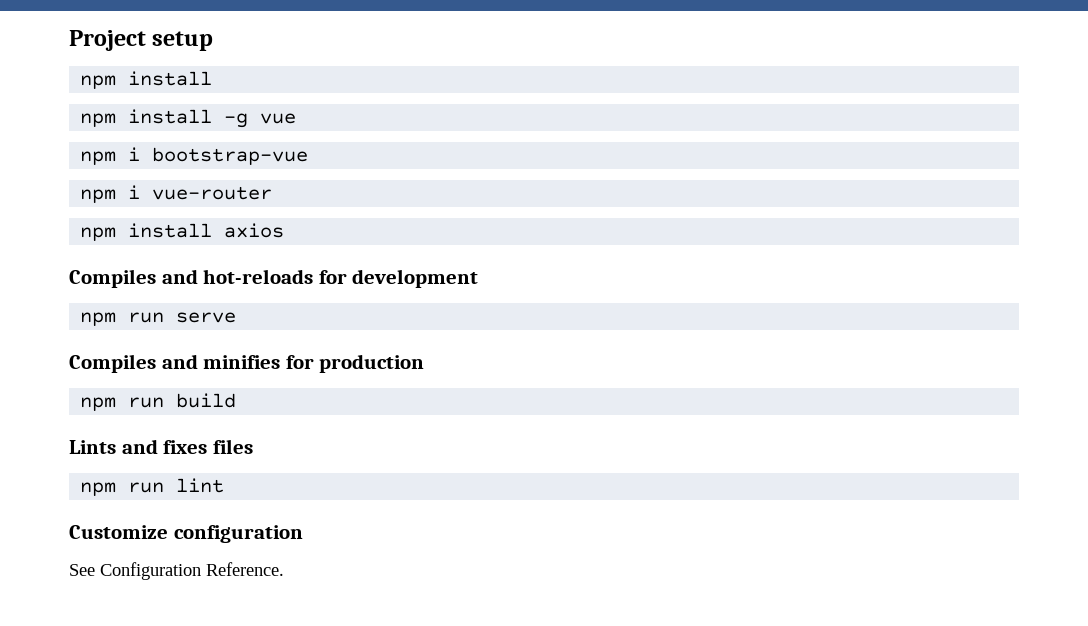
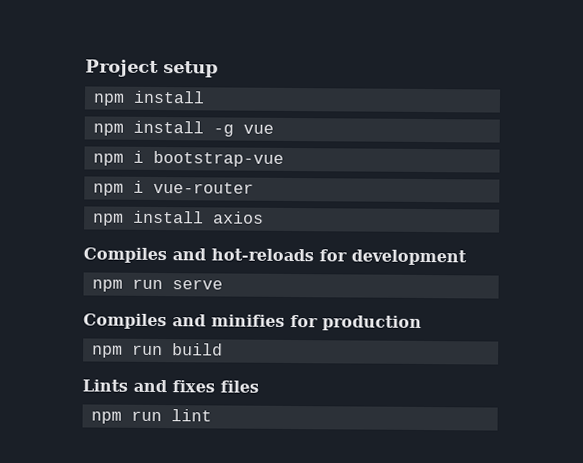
- Customize configuration
- See Configuration Reference.

